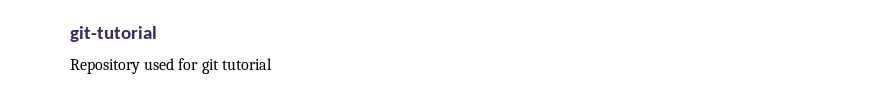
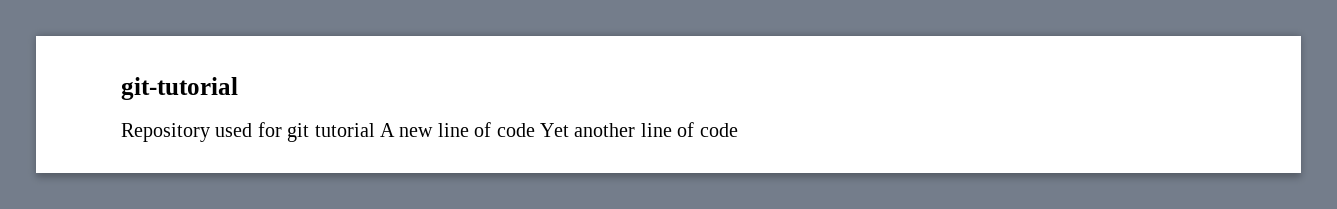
- Repository used for git tutorial
+ Repository used for git tutorial A new line of code Yet another line of code

